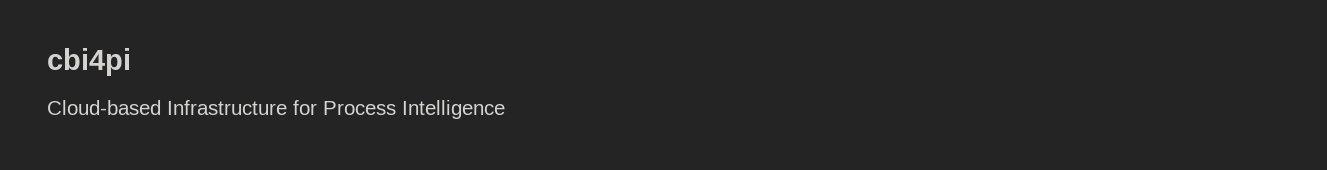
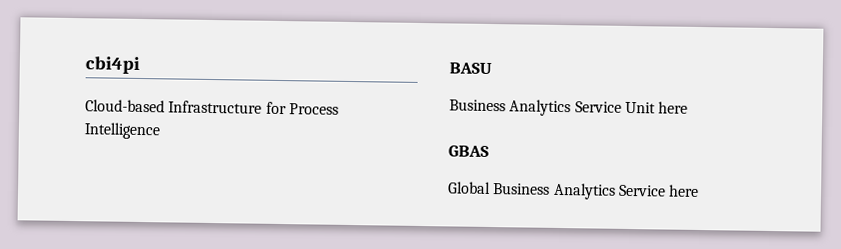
+ BASU
+ Business Analytics Service Unit here
+ GBAS
+ Global Business Analytics Service here

